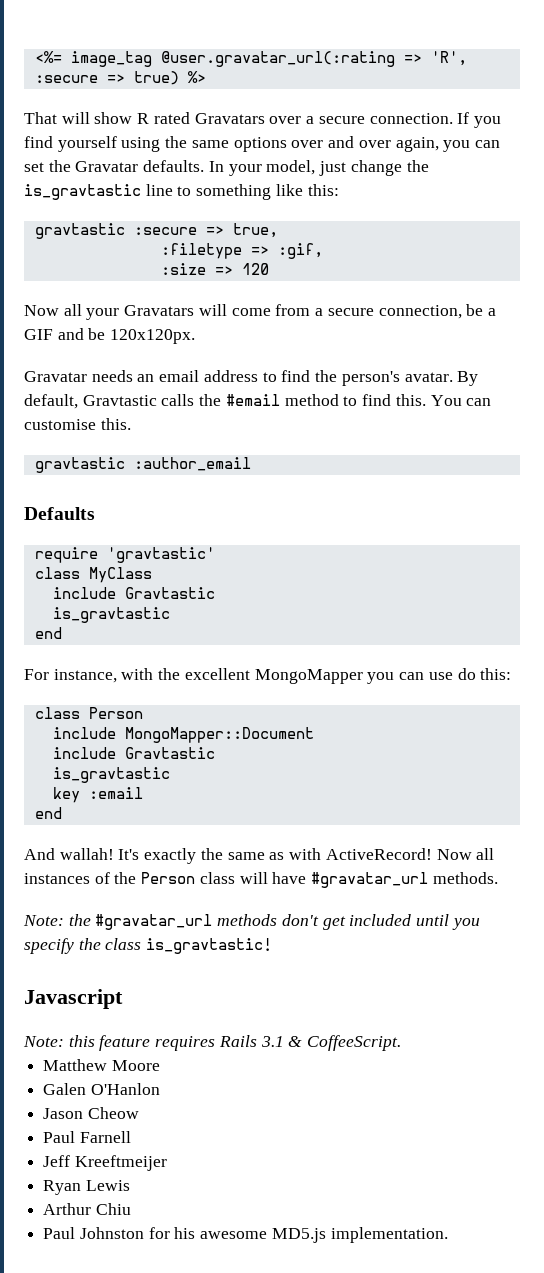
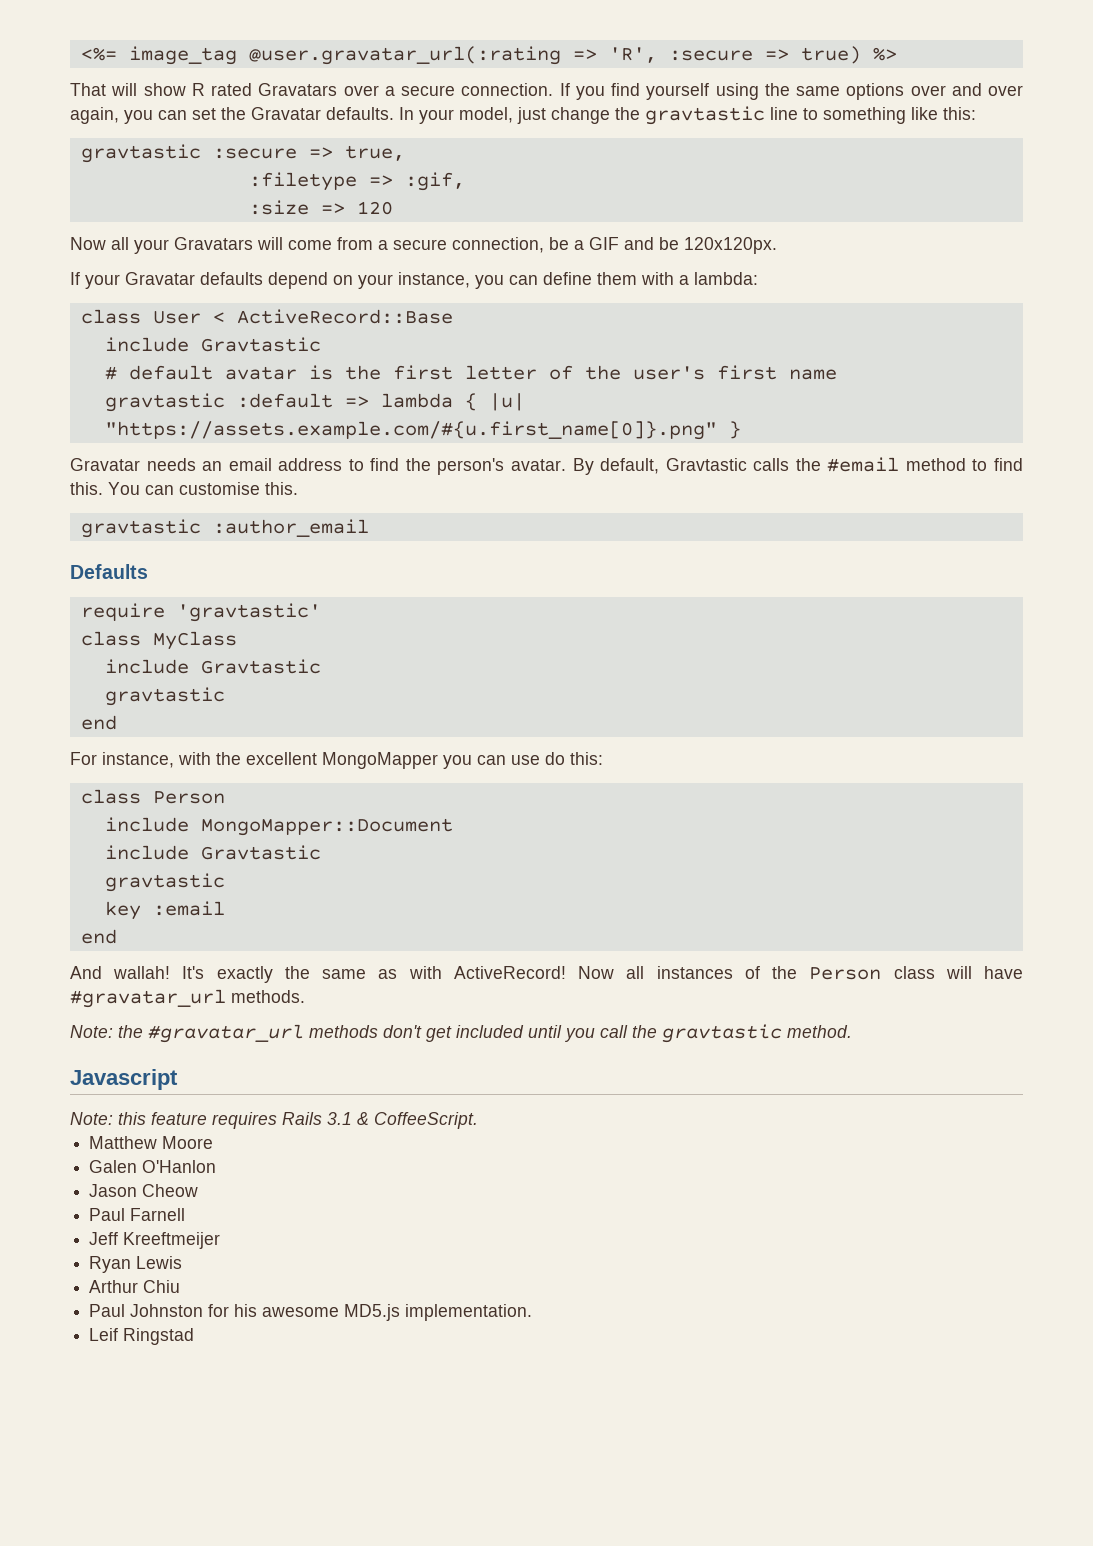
- In your model, just change the is_gravtastic line to something like this:
+ In your model, just change the gravtastic line to something like this:
+ If your Gravatar defaults depend on your instance, you can define them with a lambda:
+ class User < ActiveRecord::Base
+ include Gravtastic
+ # default avatar is the first letter of the user's first name
+ gravtastic :default => lambda { |u| "https://assets.example.com/#{u.first_name[0]}.png" }
  class MyClass
  include Gravtastic
- is_gravtastic
+ gravtastic
  include MongoMapper::Document
  include Gravtastic
- is_gravtastic
+ gravtastic
- Note: the #gravatar_url methods don't get included until you specify the class is_gravtastic!
+ Note: the #gravatar_url methods don't get included until you call the gravtastic method.
+ Leif Ringstad

